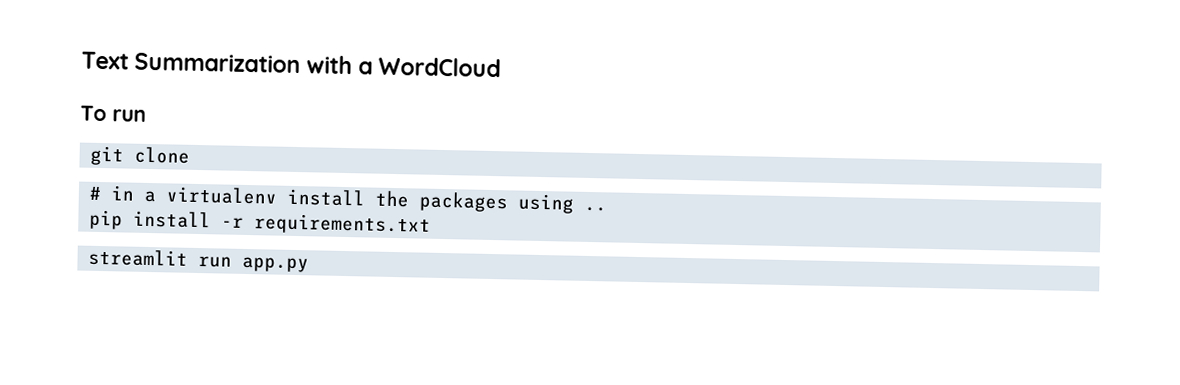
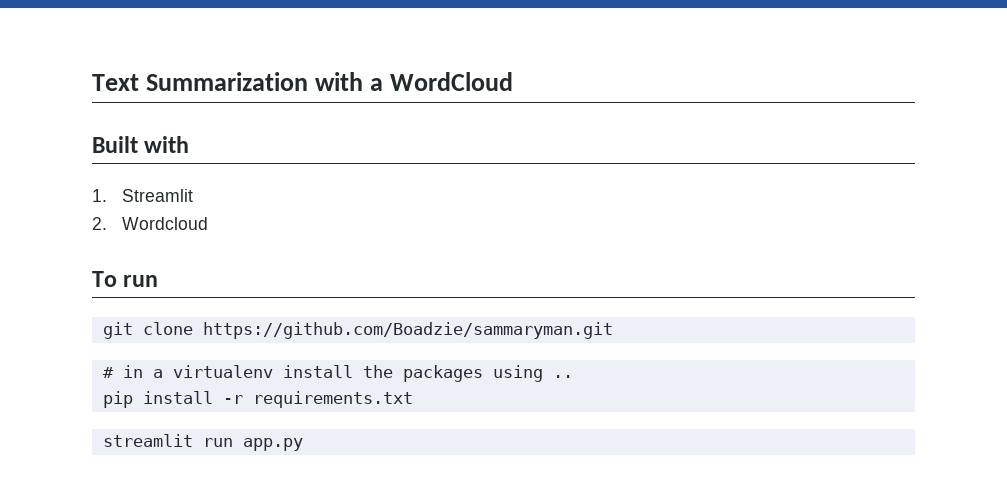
+ Built with
+ 1. Streamlit
+ 2. Wordcloud
- git clone
+ git clone https://github.com/Boadzie/sammaryman.git

